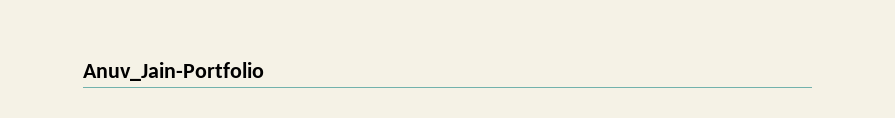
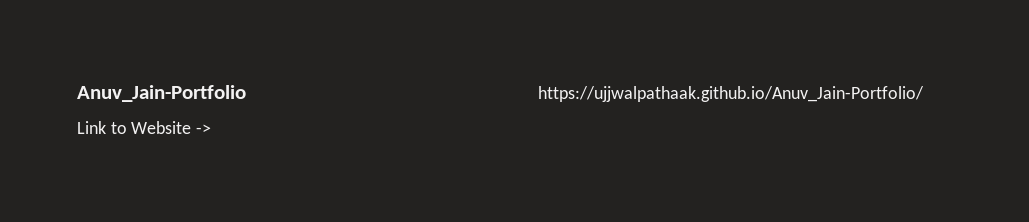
+ Link to Website -> https://ujjwalpathaak.github.io/Anuv_Jain-Portfolio/

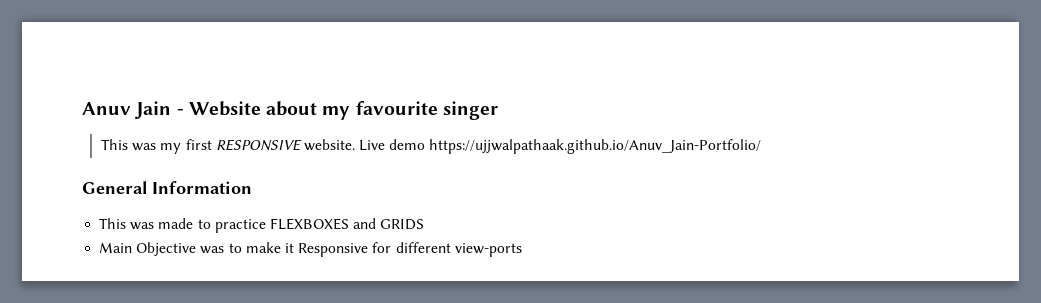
- Anuv_Jain-Portfolio
- Link to Website -> https://ujjwalpathaak.github.io/Anuv_Jain-Portfolio/
+ Anuv Jain - Website about my favourite singer
+ This was my first RESPONSIVE website. Live demo https://ujjwalpathaak.github.io/Anuv_Jain-Portfolio/
+ General Information
+ This was made to practice FLEXBOXES and GRIDS
+ Main Objective was to make it Responsive for different view-ports

